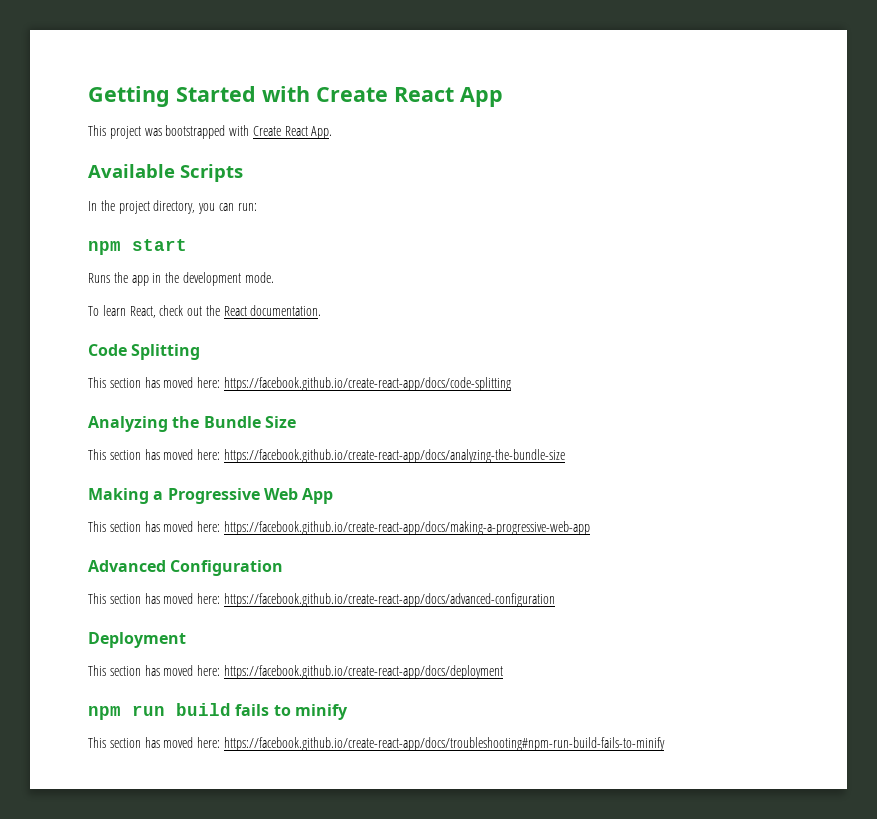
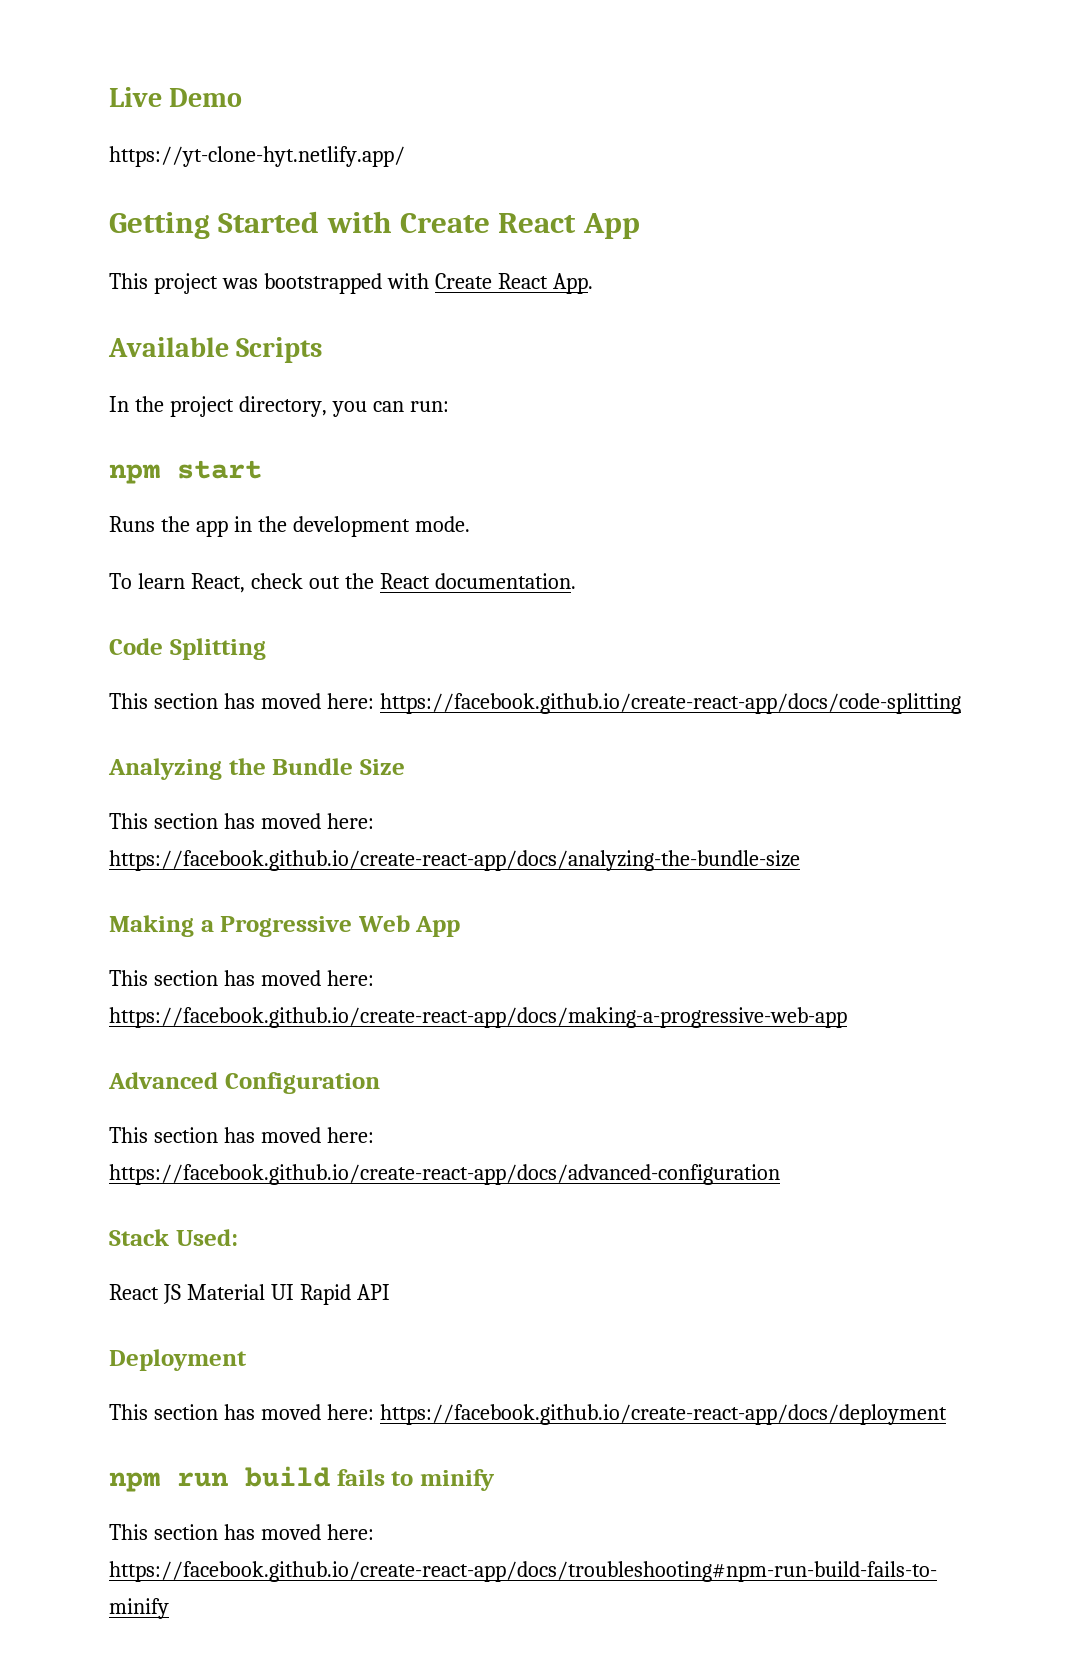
+ Live Demo
+ https://yt-clone-hyt.netlify.app/
+ Stack Used:
+ React JS Material UI Rapid API

